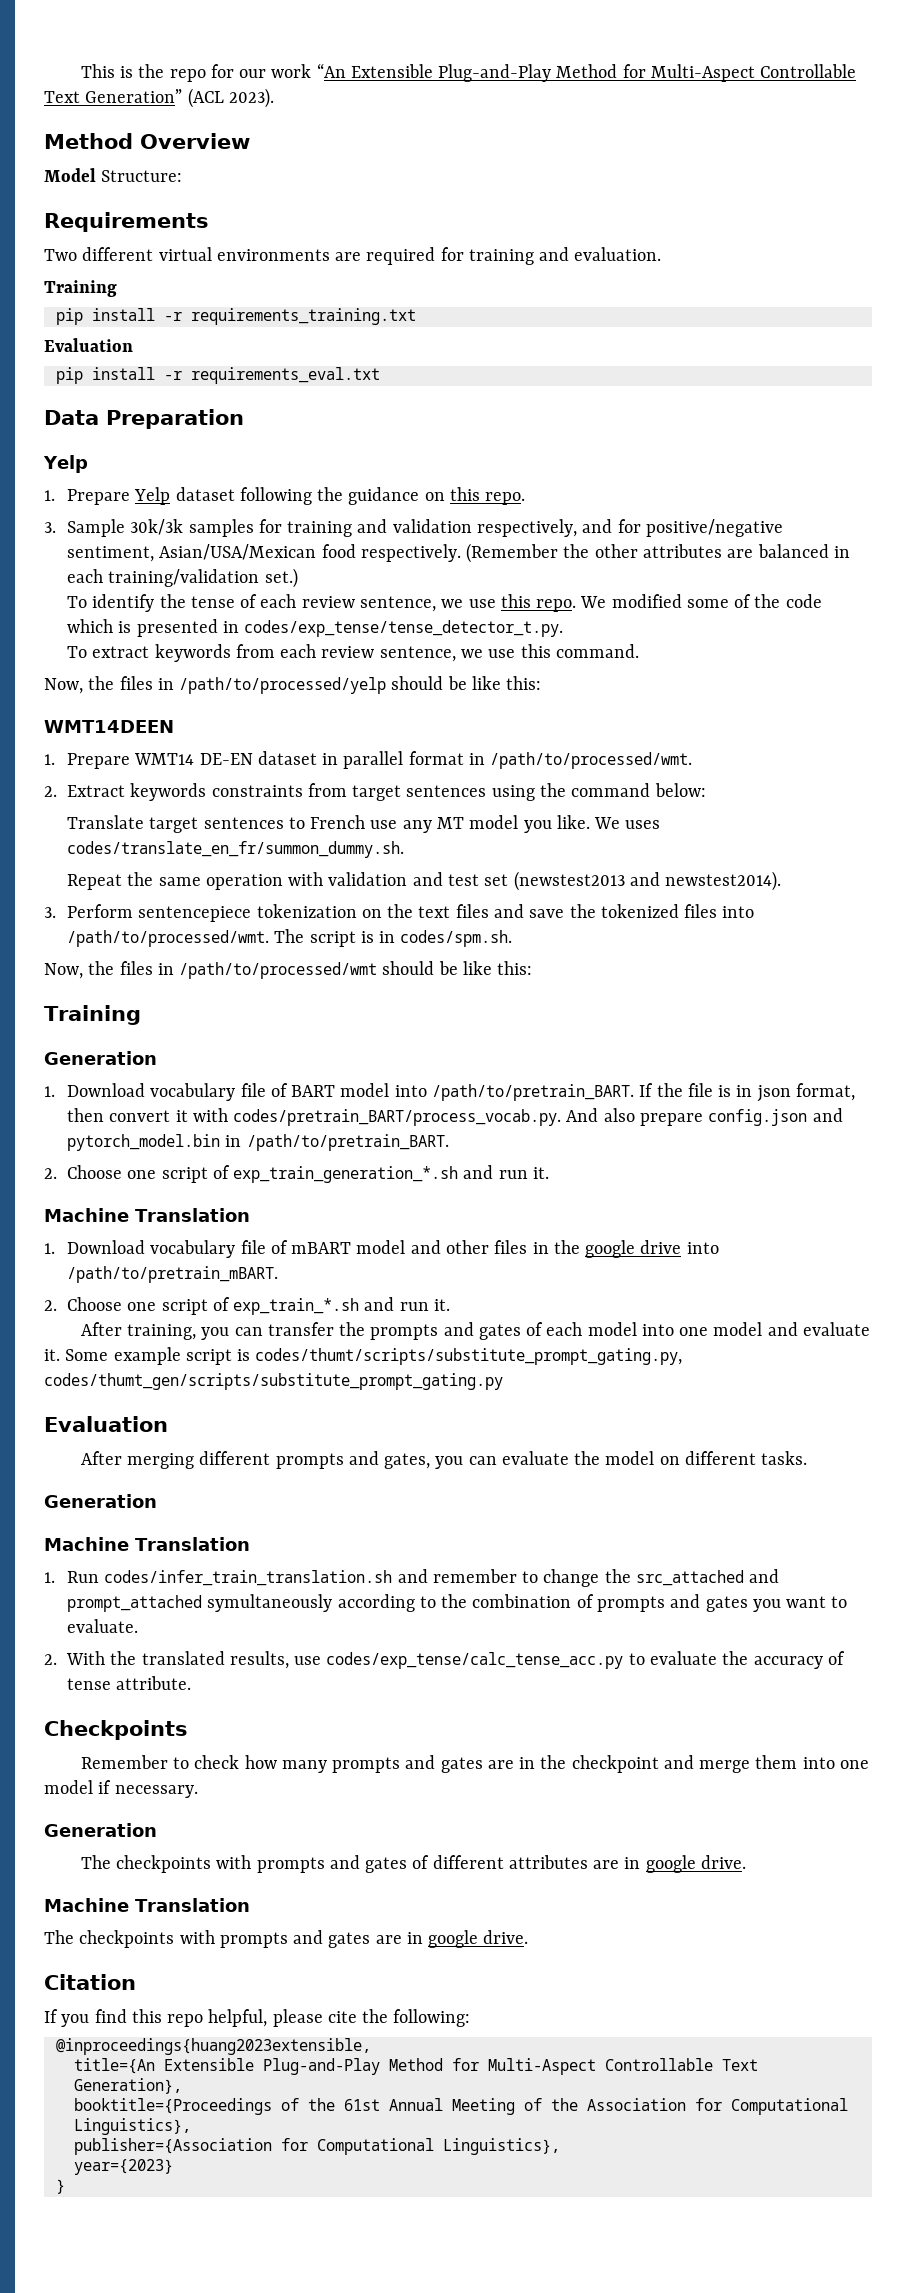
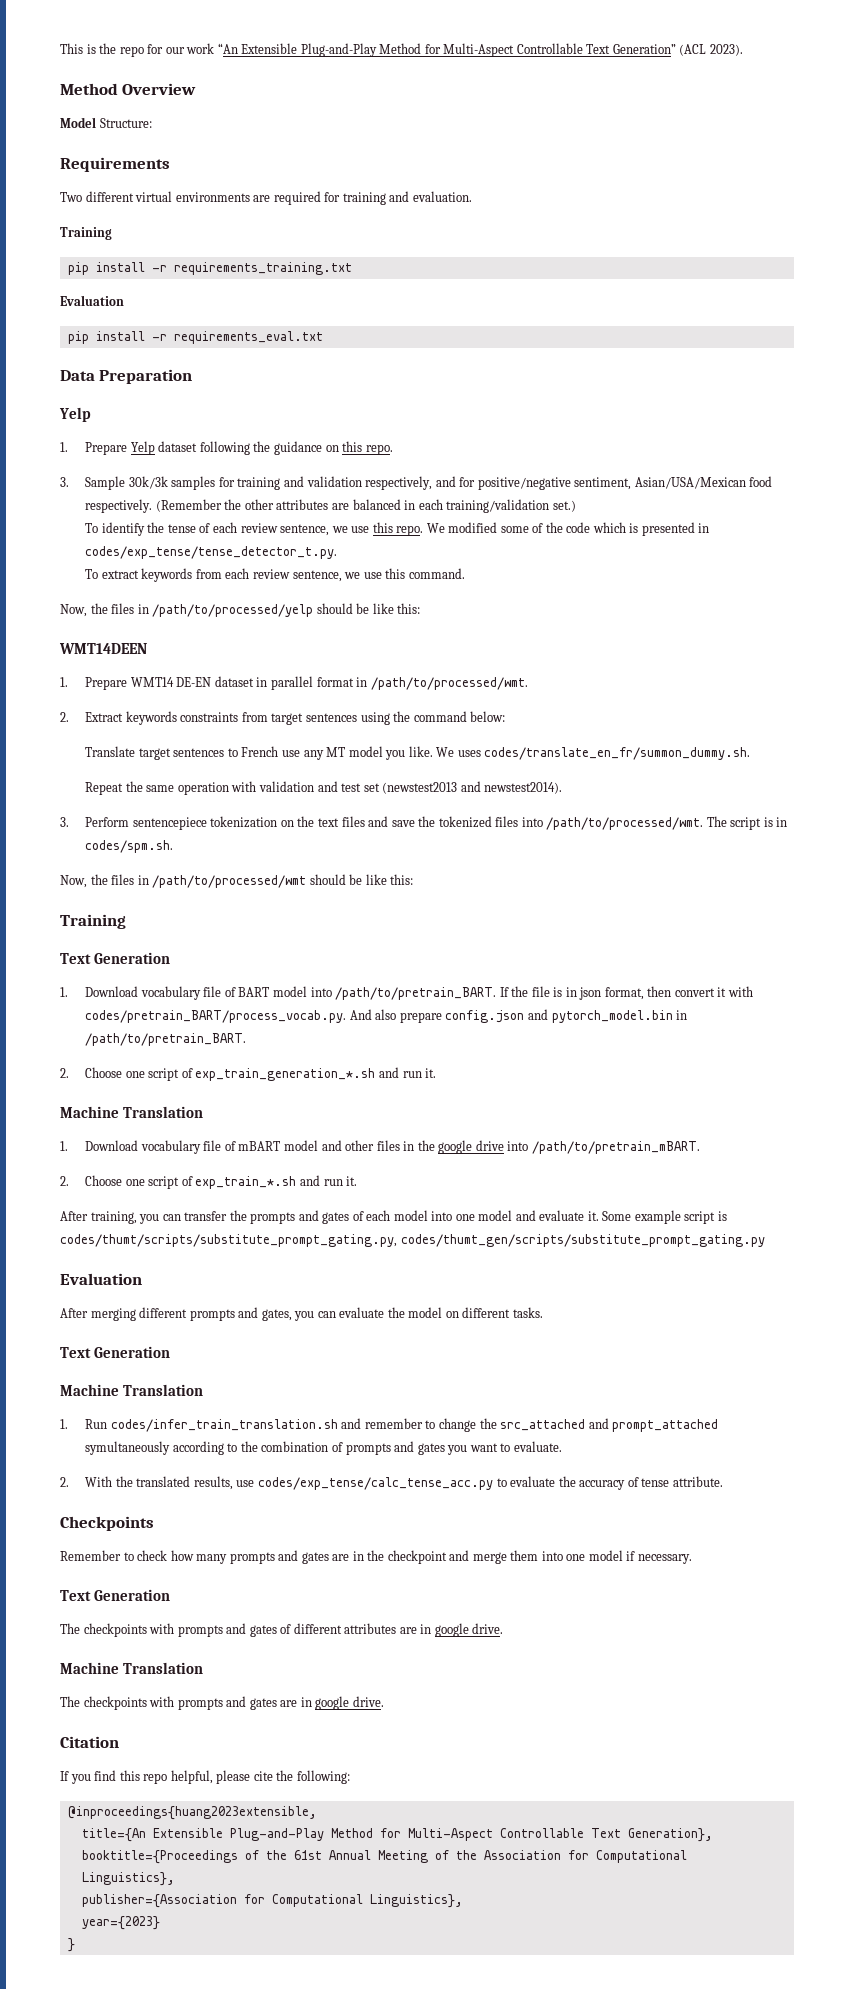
  Now, the files in /path/to/processed/wmt should be like this:
  Training
- Generation
+ Text Generation
  After merging different prompts and gates, you can evaluate the model on different tasks.
- Generation
+ Text Generation
  Remember to check how many prompts and gates are in the checkpoint and merge them into one model if necessary.
- Generation
+ Text Generation

